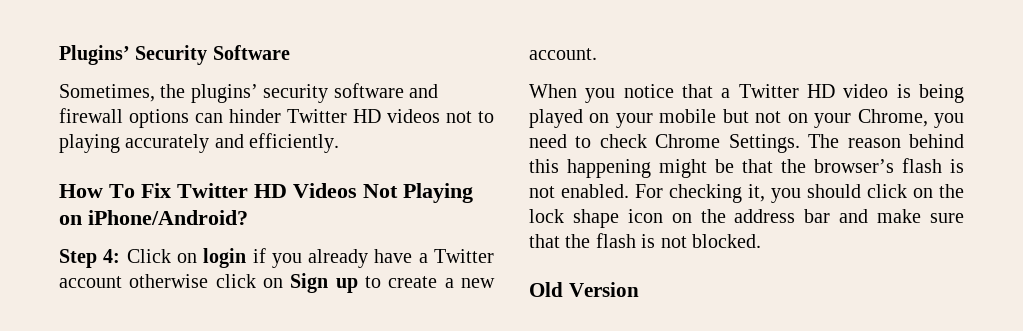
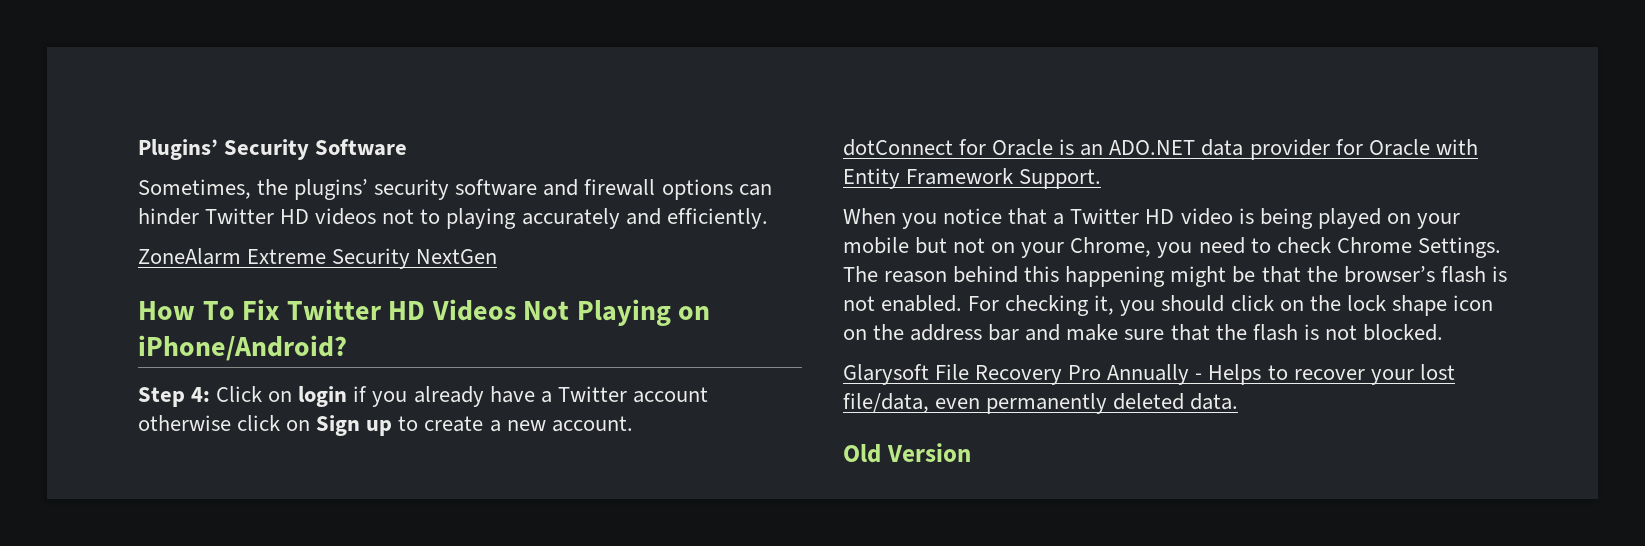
+ ZoneAlarm Extreme Security NextGen
+ dotConnect for Oracle is an ADO.NET data provider for Oracle with Entity Framework Support.
+ Glarysoft File Recovery Pro Annually - Helps to recover your lost file/data, even permanently deleted data.

